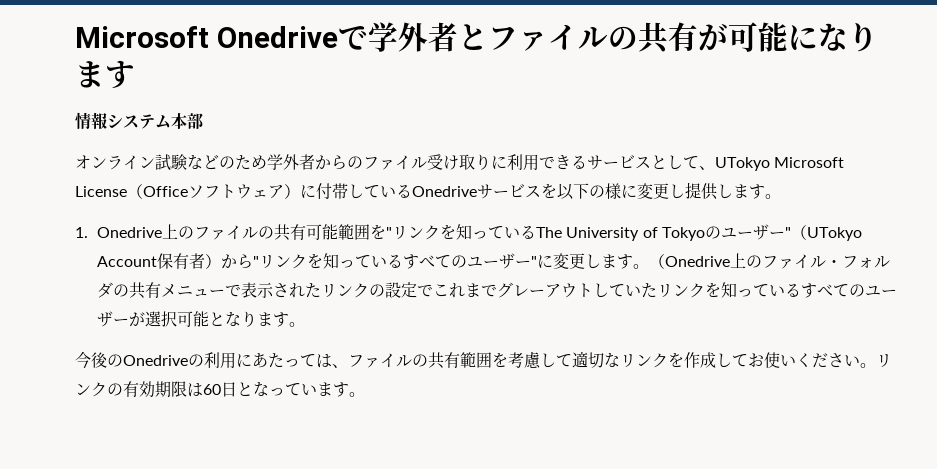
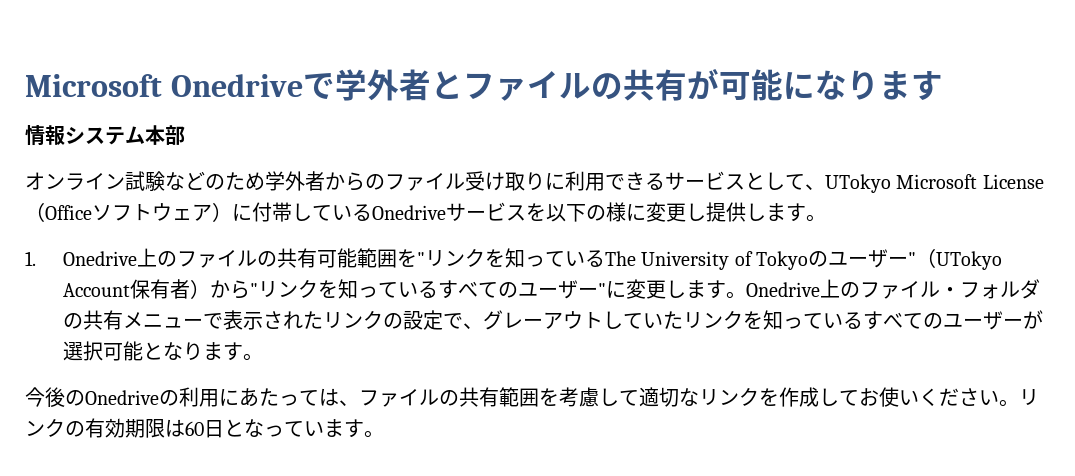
- （Onedrive上のファイル・フォルダの共有メニューで表示されたリンクの設定でこれまでグレーアウトしていたリンクを知っているすべてのユーザーが選択可能となります。
+ Onedrive上のファイル・フォルダの共有メニューで表示されたリンクの設定で、グレーアウトしていたリンクを知っているすべてのユーザーが選択可能となります。

